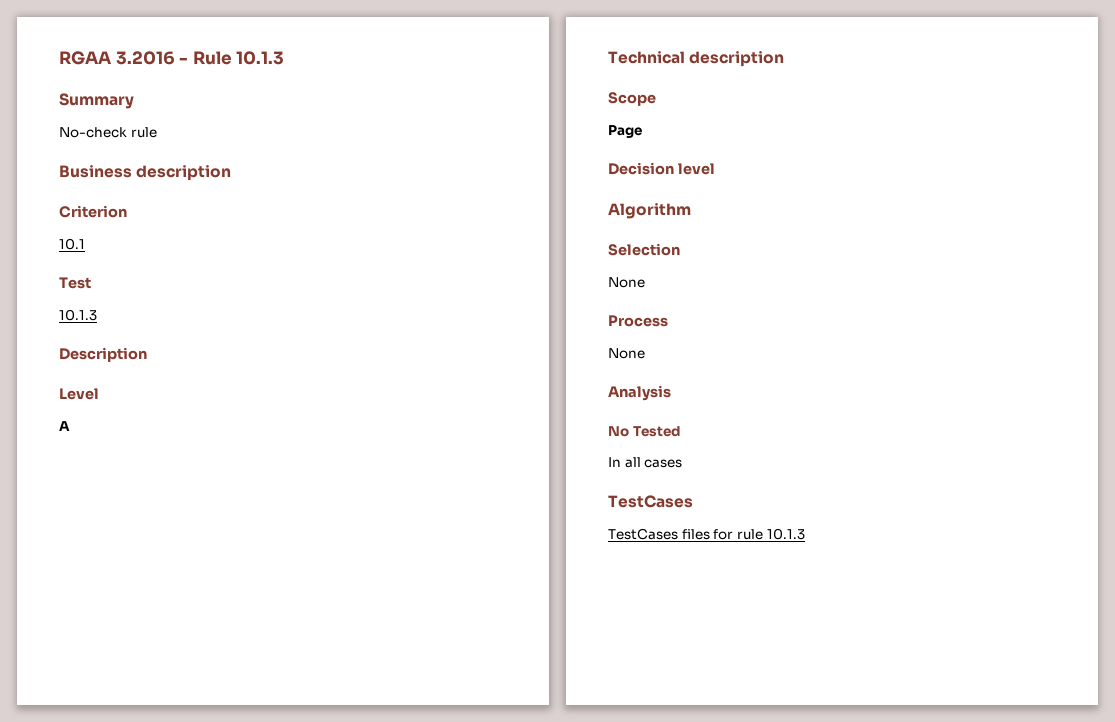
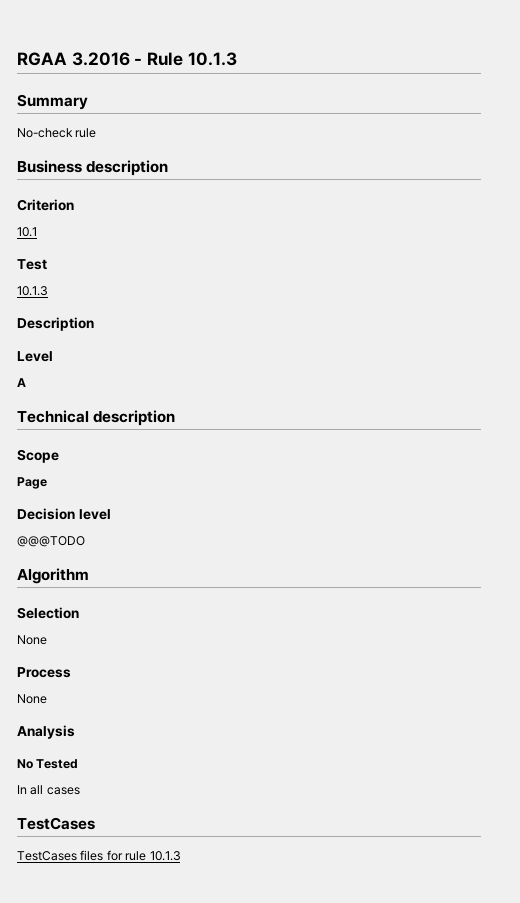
+ @@@TODO

